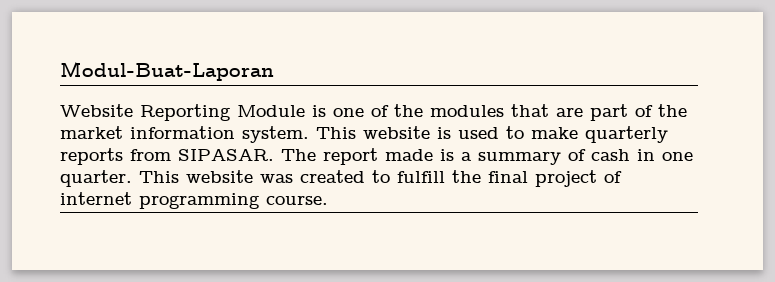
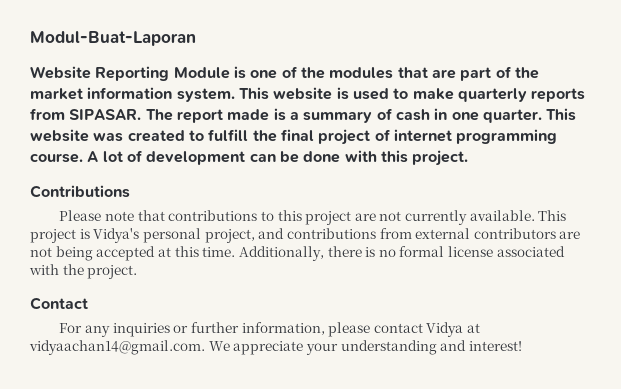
+ A lot of development can be done with this project.
+ Contributions
+ Please note that contributions to this project are not currently available. This project is Vidya's personal project, and contributions from external contributors are not being accepted at this time. Additionally, there is no formal license associated with the project.
+ Contact
+ For any inquiries or further information, please contact Vidya at vidyaachan14@gmail.com. We appreciate your understanding and interest!

